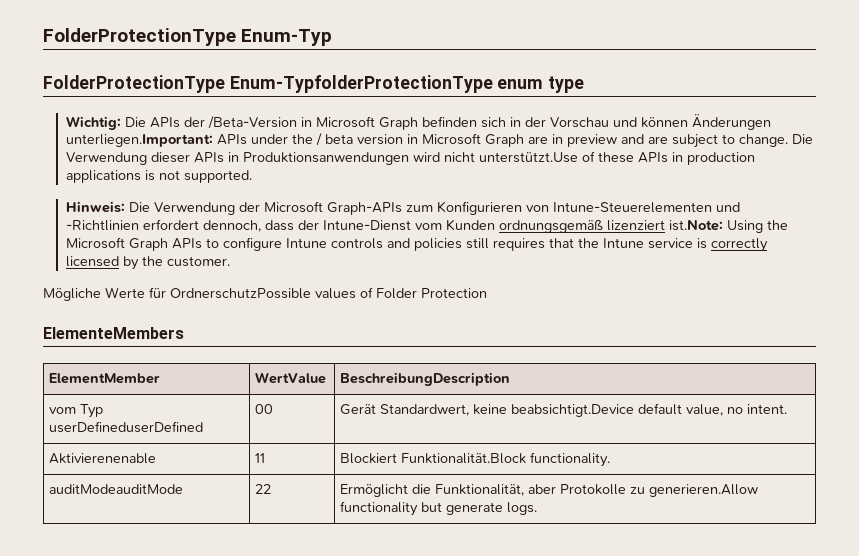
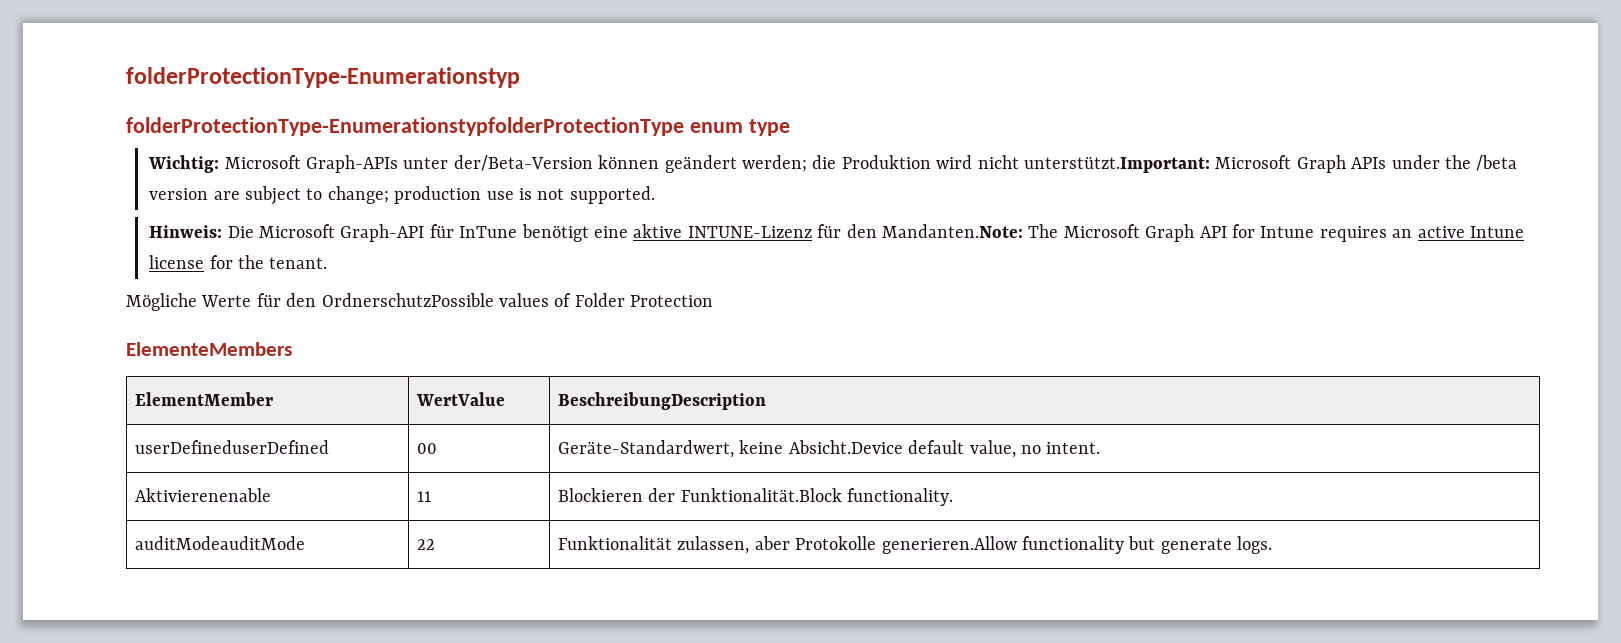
- FolderProtectionType Enum-Typ
- FolderProtectionType Enum-TypfolderProtectionType enum type
+ folderProtectionType-Enumerationstyp
+ folderProtectionType-EnumerationstypfolderProtectionType enum type
- Wichtig: Die APIs der /Beta-Version in Microsoft Graph befinden sich in der Vorschau und können Änderungen unterliegen.Important: APIs under the / beta version in Microsoft Graph are in preview and are subject to change. Die Verwendung dieser APIs in Produktionsanwendungen wird nicht unterstützt.Use of these APIs in production applications is not supported.
+ Wichtig: Microsoft Graph-APIs unter der/Beta-Version können geändert werden; die Produktion wird nicht unterstützt.Important: Microsoft Graph APIs under the /beta version are subject to change; production use is not supported.
- Hinweis: Die Verwendung der Microsoft Graph-APIs zum Konfigurieren von Intune-Steuerelementen und -Richtlinien erfordert dennoch, dass der Intune-Dienst vom Kunden ordnungsgemäß lizenziert ist.Note: Using the Microsoft Graph APIs to configure Intune controls and policies still requires that the Intune service is correctly licensed by the customer.
+ Hinweis: Die Microsoft Graph-API für InTune benötigt eine aktive INTUNE-Lizenz für den Mandanten.Note: The Microsoft Graph API for Intune requires an active Intune license for the tenant.
- Mögliche Werte für OrdnerschutzPossible values of Folder Protection
+ Mögliche Werte für den OrdnerschutzPossible values of Folder Protection
- vom Typ userDefineduserDefined | 00 | Gerät Standardwert, keine beabsichtigt.Device default value, no intent.
+ userDefineduserDefined | 00 | Geräte-Standardwert, keine Absicht.Device default value, no intent.
- Aktivierenenable | 11 | Blockiert Funktionalität.Block functionality.
+ Aktivierenenable | 11 | Blockieren der Funktionalität.Block functionality.
- auditModeauditMode | 22 | Ermöglicht die Funktionalität, aber Protokolle zu generieren.Allow functionality but generate logs.
+ auditModeauditMode | 22 | Funktionalität zulassen, aber Protokolle generieren.Allow functionality but generate logs.

